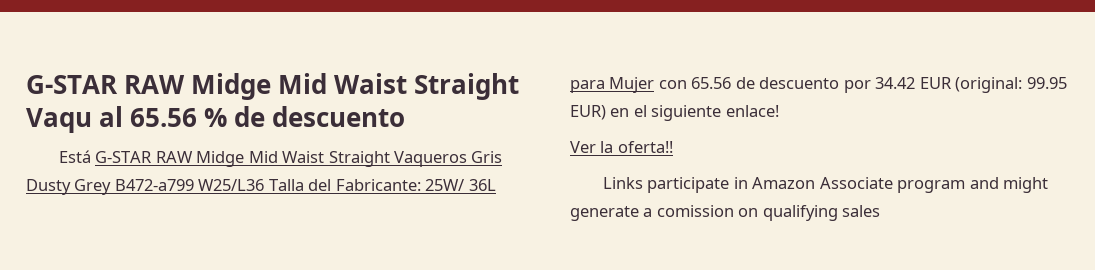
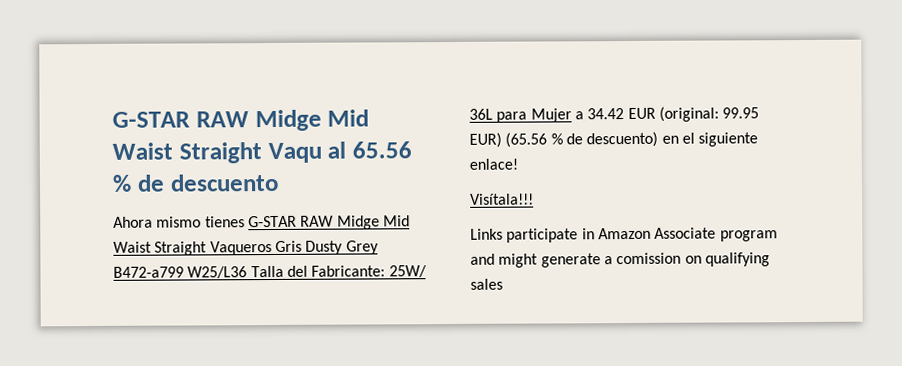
- Está G-STAR RAW Midge Mid Waist Straight Vaqueros Gris Dusty Grey B472-a799 W25/L36 Talla del Fabricante: 25W/ 36L para Mujer con 65.56 de descuento por 34.42 EUR (original: 99.95 EUR) en el siguiente enlace!
+ Ahora mismo tienes G-STAR RAW Midge Mid Waist Straight Vaqueros Gris Dusty Grey B472-a799 W25/L36 Talla del Fabricante: 25W/ 36L para Mujer a 34.42 EUR (original: 99.95 EUR) (65.56 % de descuento) en el siguiente enlace!
- Ver la oferta!!
+ Visítala!!!

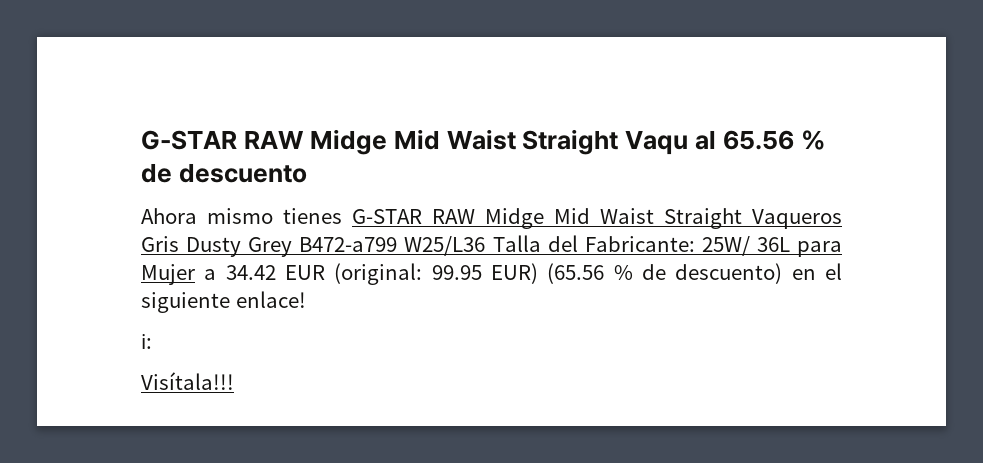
+ ℹ:
- Links participate in Amazon Associate program and might generate a comission on qualifying sales

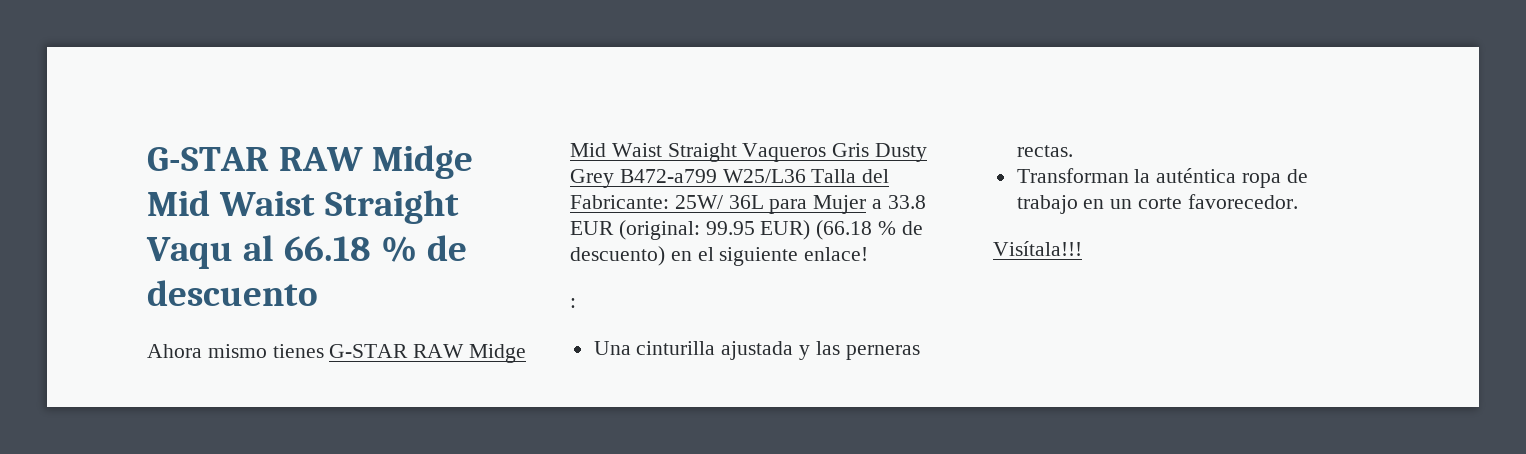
- G-STAR RAW Midge Mid Waist Straight Vaqu al 65.56 % de descuento
+ G-STAR RAW Midge Mid Waist Straight Vaqu al 66.18 % de descuento
- Ahora mismo tienes G-STAR RAW Midge Mid Waist Straight Vaqueros Gris Dusty Grey B472-a799 W25/L36 Talla del Fabricante: 25W/ 36L para Mujer a 34.42 EUR (original: 99.95 EUR) (65.56 % de descuento) en el siguiente enlace!
+ Ahora mismo tienes G-STAR RAW Midge Mid Waist Straight Vaqueros Gris Dusty Grey B472-a799 W25/L36 Talla del Fabricante: 25W/ 36L para Mujer a 33.8 EUR (original: 99.95 EUR) (66.18 % de descuento) en el siguiente enlace!
- ℹ:
+ :
+ Una cinturilla ajustada y las perneras rectas.
+ Transforman la auténtica ropa de trabajo en un corte favorecedor.

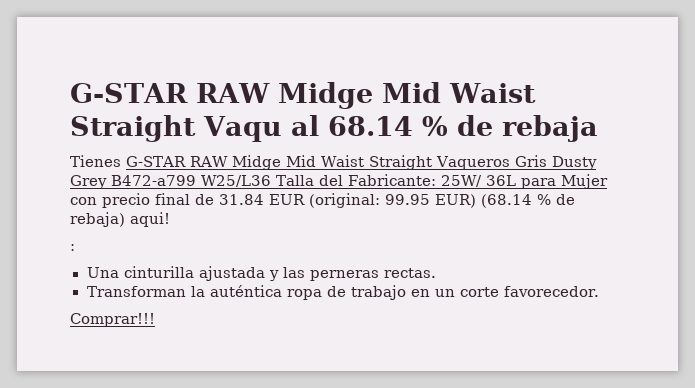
- G-STAR RAW Midge Mid Waist Straight Vaqu al 66.18 % de descuento
- Ahora mismo tienes G-STAR RAW Midge Mid Waist Straight Vaqueros Gris Dusty Grey B472-a799 W25/L36 Talla del Fabricante: 25W/ 36L para Mujer a 33.8 EUR (original: 99.95 EUR) (66.18 % de descuento) en el siguiente enlace!
+ G-STAR RAW Midge Mid Waist Straight Vaqu al 68.14 % de rebaja
+ Tienes G-STAR RAW Midge Mid Waist Straight Vaqueros Gris Dusty Grey B472-a799 W25/L36 Talla del Fabricante: 25W/ 36L para Mujer con precio final de 31.84 EUR (original: 99.95 EUR) (68.14 % de rebaja) aqui!
- Visítala!!!
+ Comprar!!!

